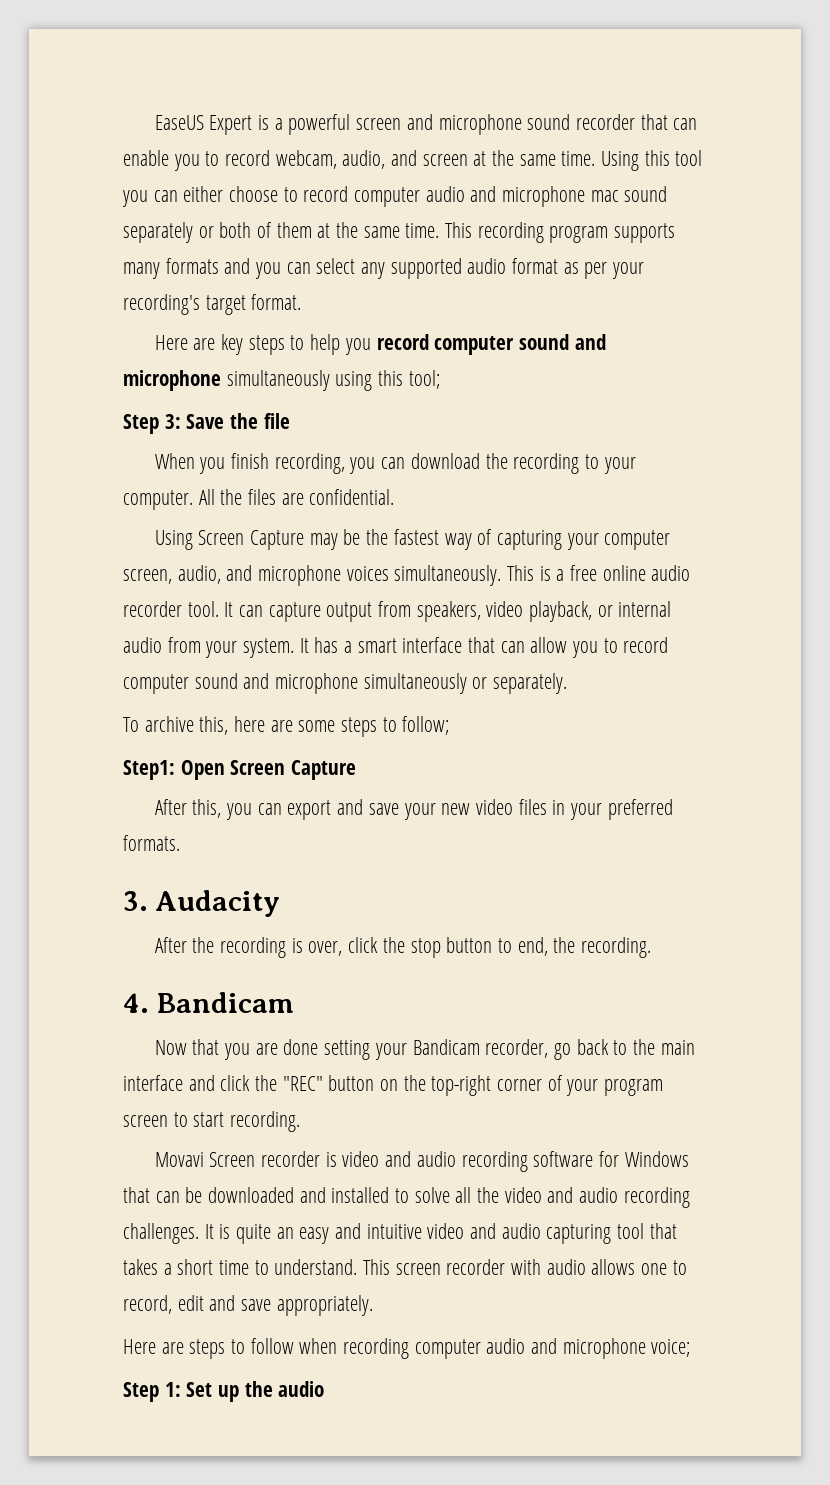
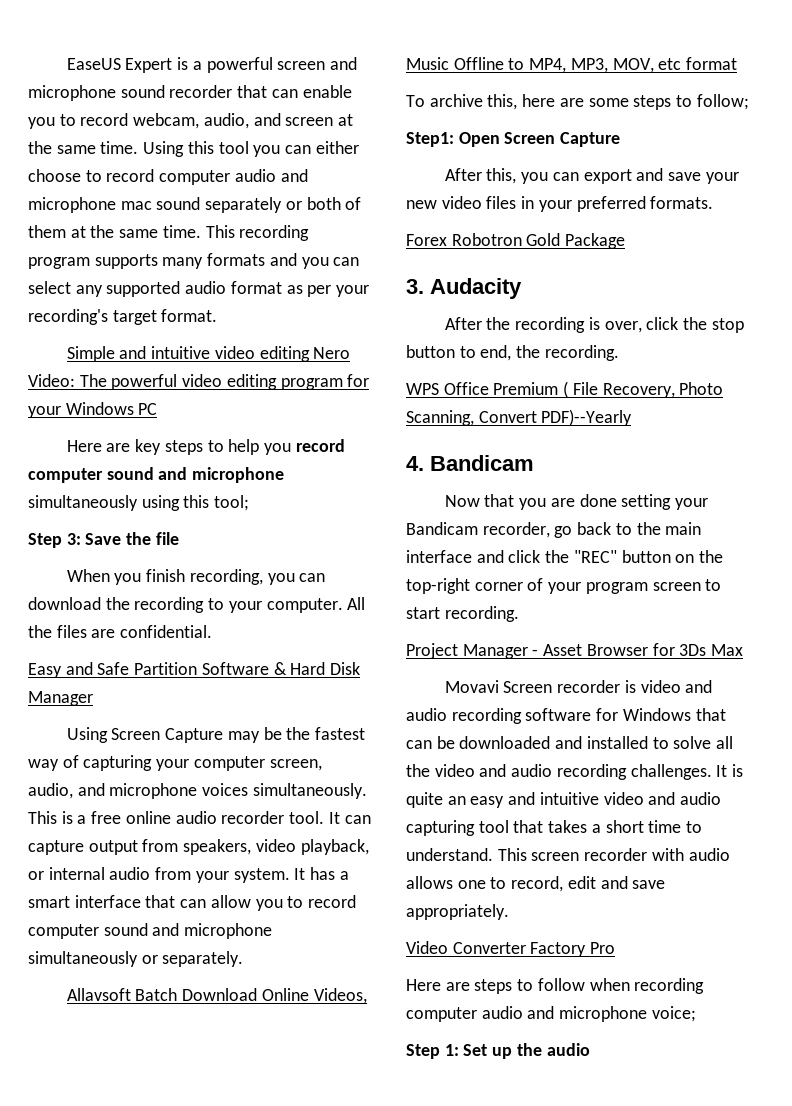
+ Simple and intuitive video editing Nero Video: The powerful video editing program for your Windows PC
+ Easy and Safe Partition Software & Hard Disk Manager
+ Allavsoft Batch Download Online Videos, Music Offline to MP4, MP3, MOV, etc format
+ Forex Robotron Gold Package
+ WPS Office Premium ( File Recovery, Photo Scanning, Convert PDF)--Yearly
+ Project Manager - Asset Browser for 3Ds Max
+ Video Converter Factory Pro

